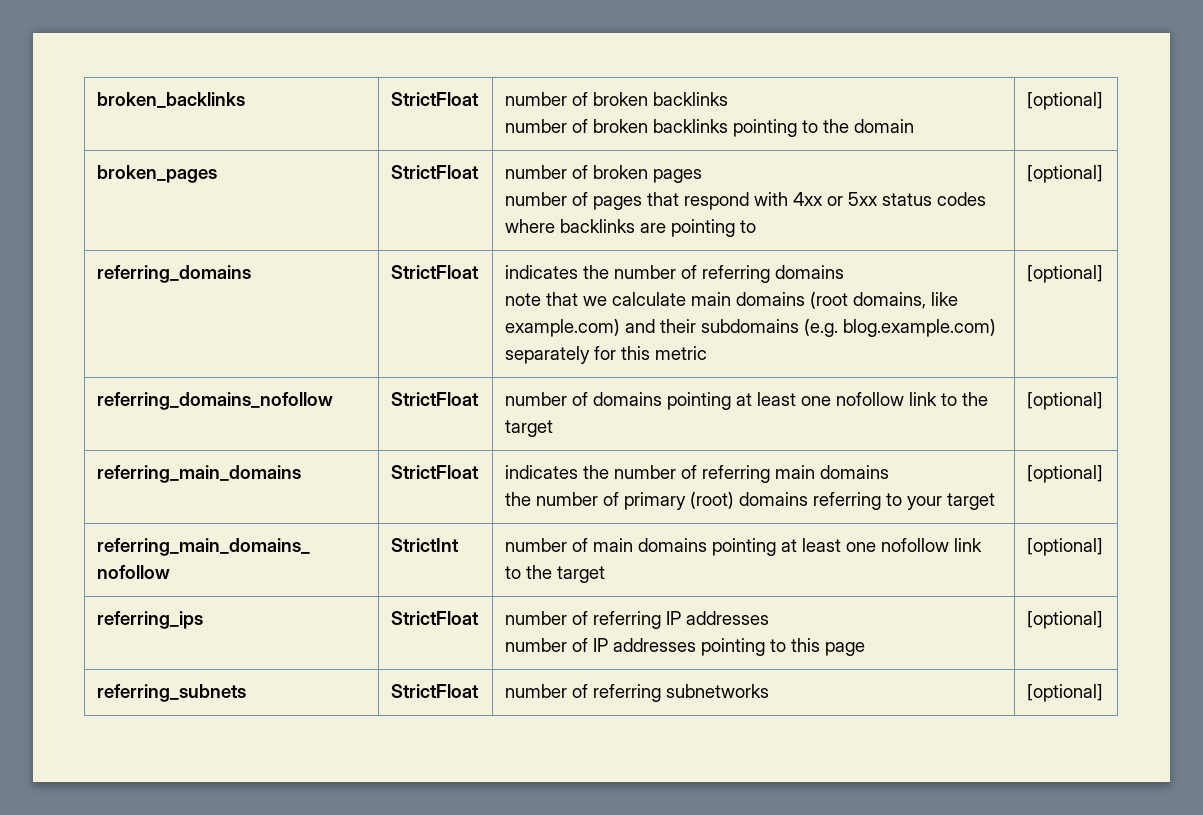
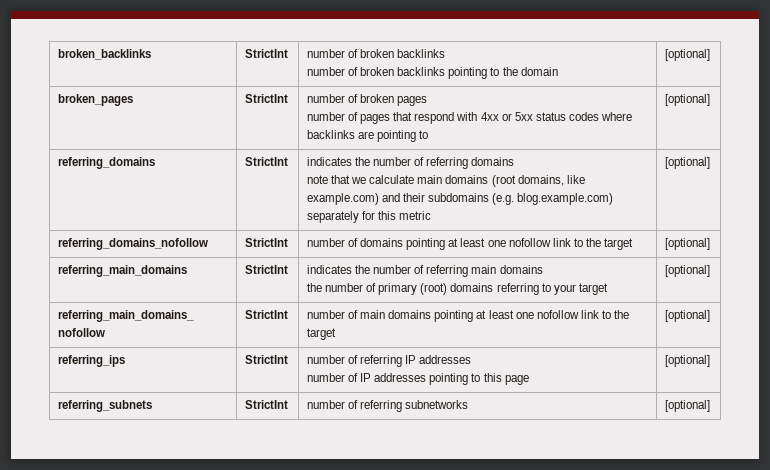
- broken_backlinks | StrictFloat | number of broken backlinks
+ broken_backlinks | StrictInt | number of broken backlinks
- broken_pages | StrictFloat | number of broken pages
+ broken_pages | StrictInt | number of broken pages
- referring_domains | StrictFloat | indicates the number of referring domains
+ referring_domains | StrictInt | indicates the number of referring domains
- referring_domains_nofollow | StrictFloat | number of domains pointing at least one nofollow link to the target | [optional]
+ referring_domains_nofollow | StrictInt | number of domains pointing at least one nofollow link to the target | [optional]
- referring_main_domains | StrictFloat | indicates the number of referring main domains
+ referring_main_domains | StrictInt | indicates the number of referring main domains
- referring_ips | StrictFloat | number of referring IP addresses
+ referring_ips | StrictInt | number of referring IP addresses
- referring_subnets | StrictFloat | number of referring subnetworks | [optional]
+ referring_subnets | StrictInt | number of referring subnetworks | [optional]

